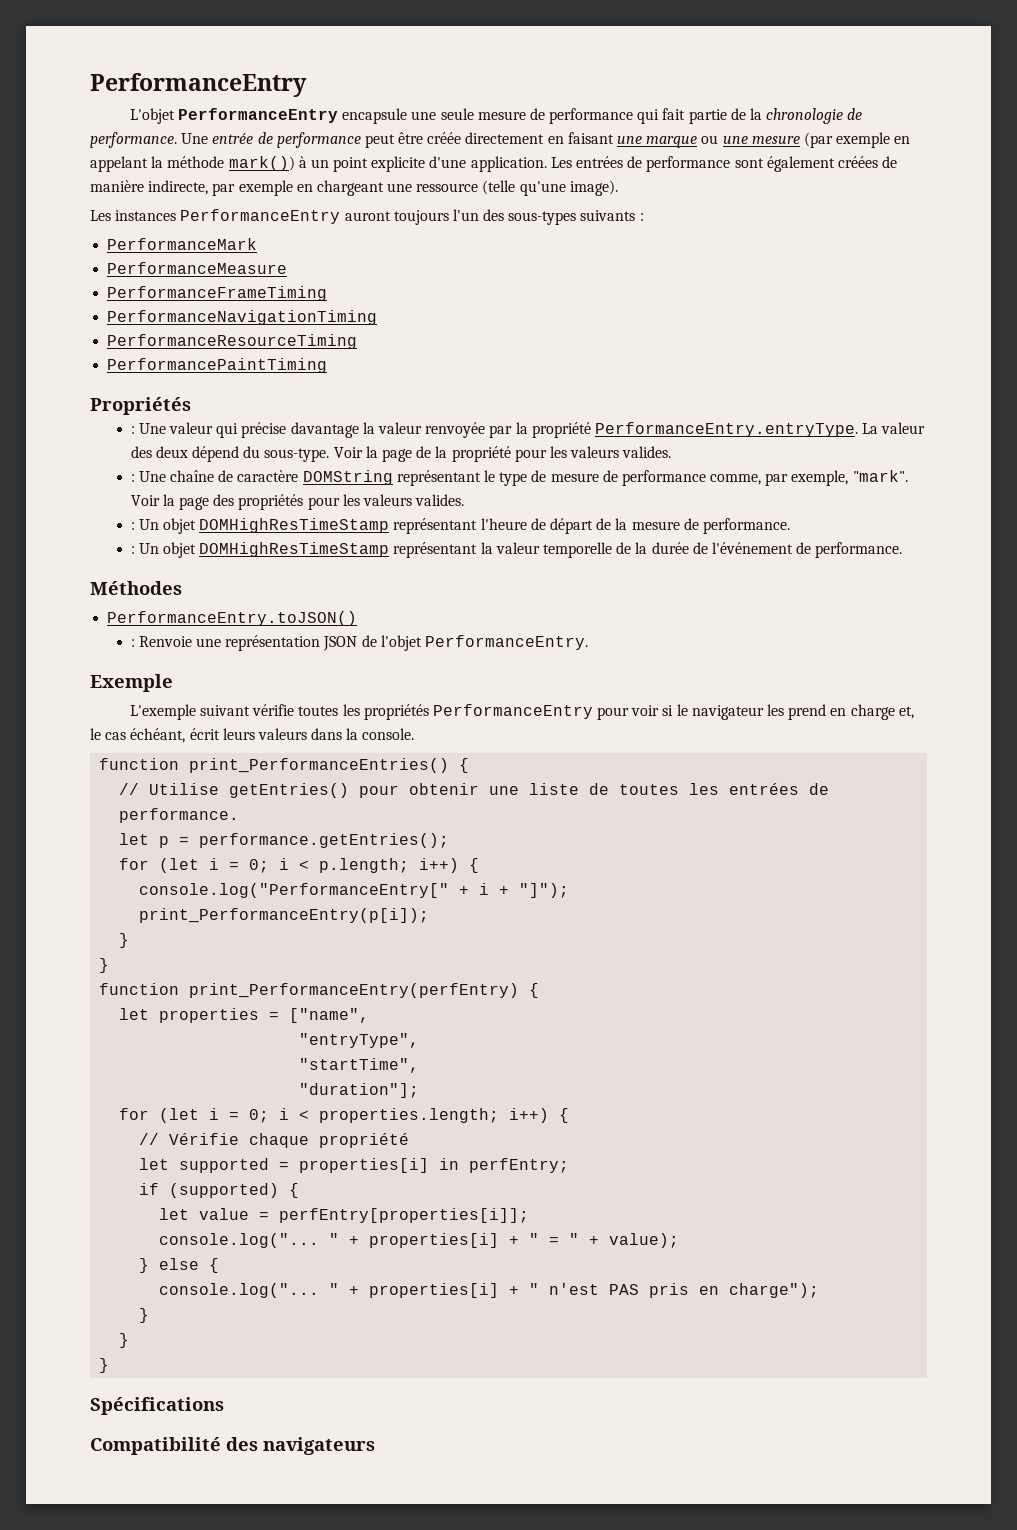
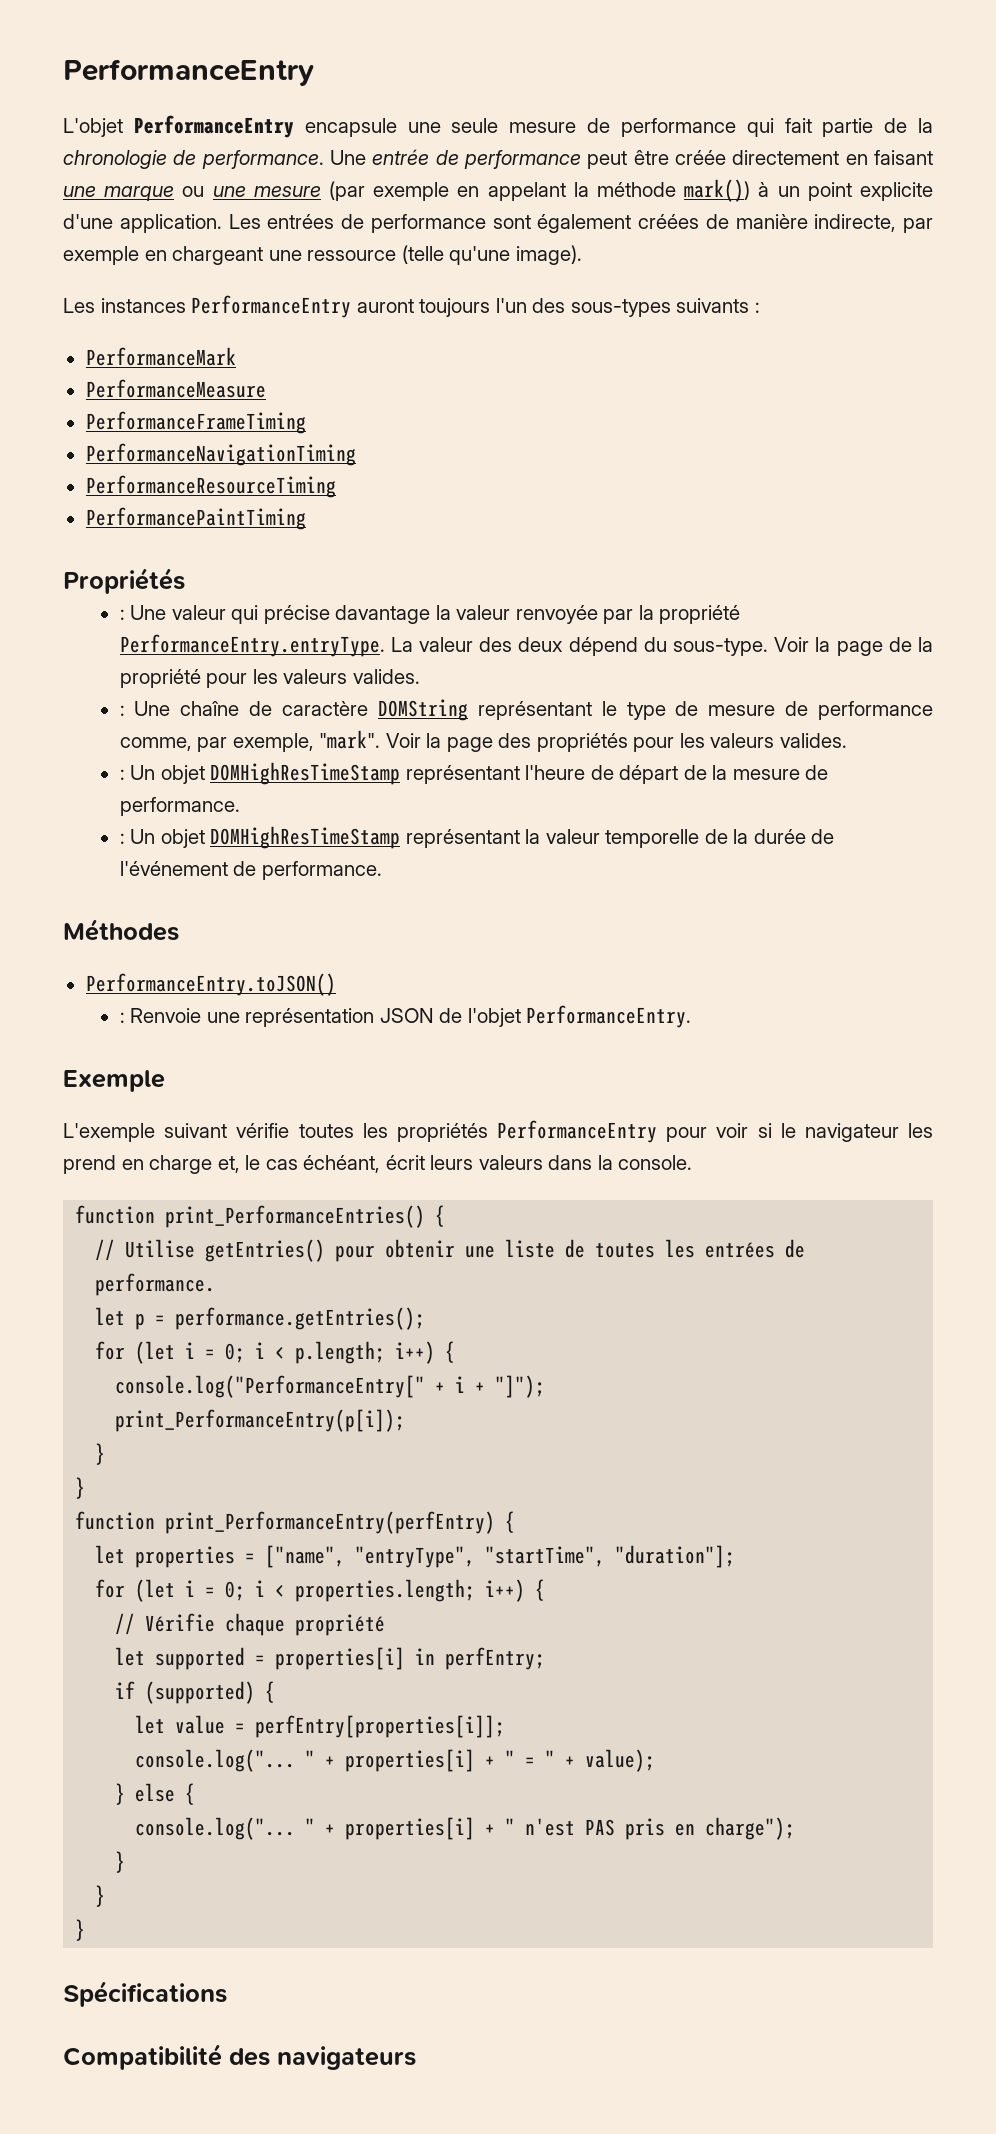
- let properties = ["name",
- "entryType",
- "startTime",
- "duration"];
+ let properties = ["name", "entryType", "startTime", "duration"];

